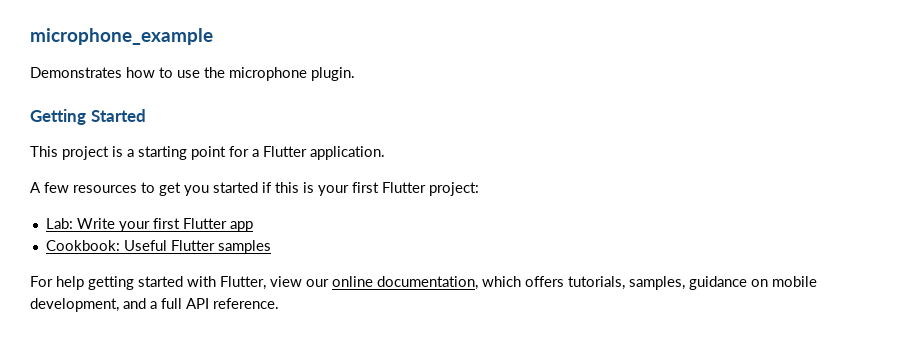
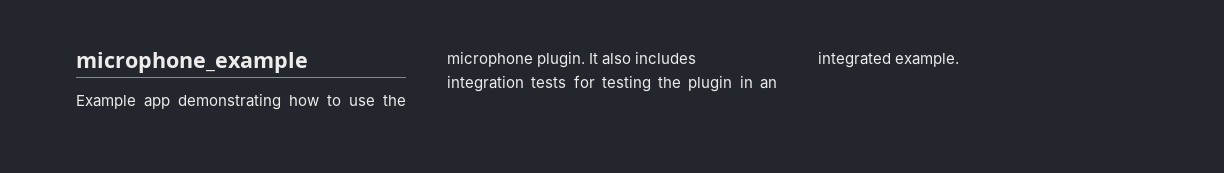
- Demonstrates how to use the microphone plugin.
- Getting Started
- This project is a starting point for a Flutter application.
- A few resources to get you started if this is your first Flutter project:
- Lab: Write your first Flutter app
- Cookbook: Useful Flutter samples
- For help getting started with Flutter, view our online documentation, which offers tutorials, samples, guidance on mobile development, and a full API reference.
+ Example app demonstrating how to use the microphone plugin. It also includes integration tests for testing the plugin in an integrated example.

